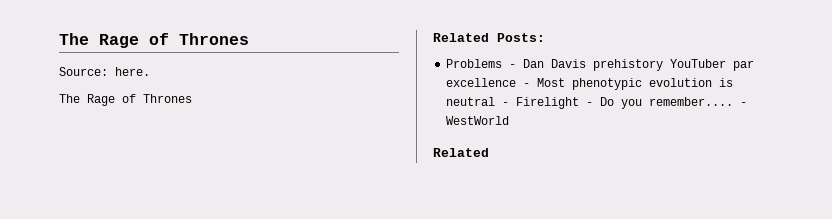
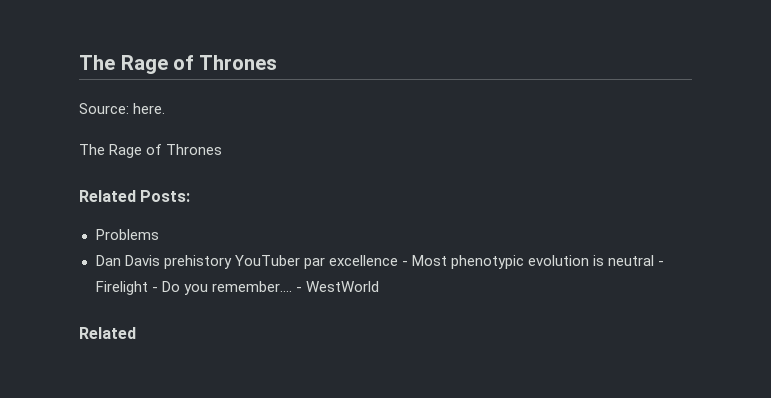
- Problems - Dan Davis prehistory YouTuber par excellence - Most phenotypic evolution is neutral - Firelight - Do you remember....
+ Problems
+ Dan Davis prehistory YouTuber par excellence - Most phenotypic evolution is neutral - Firelight - Do you remember....

